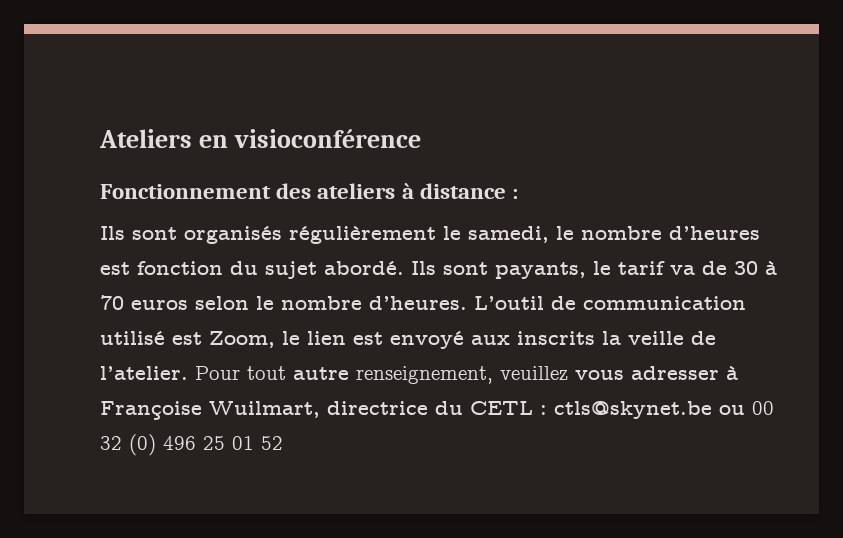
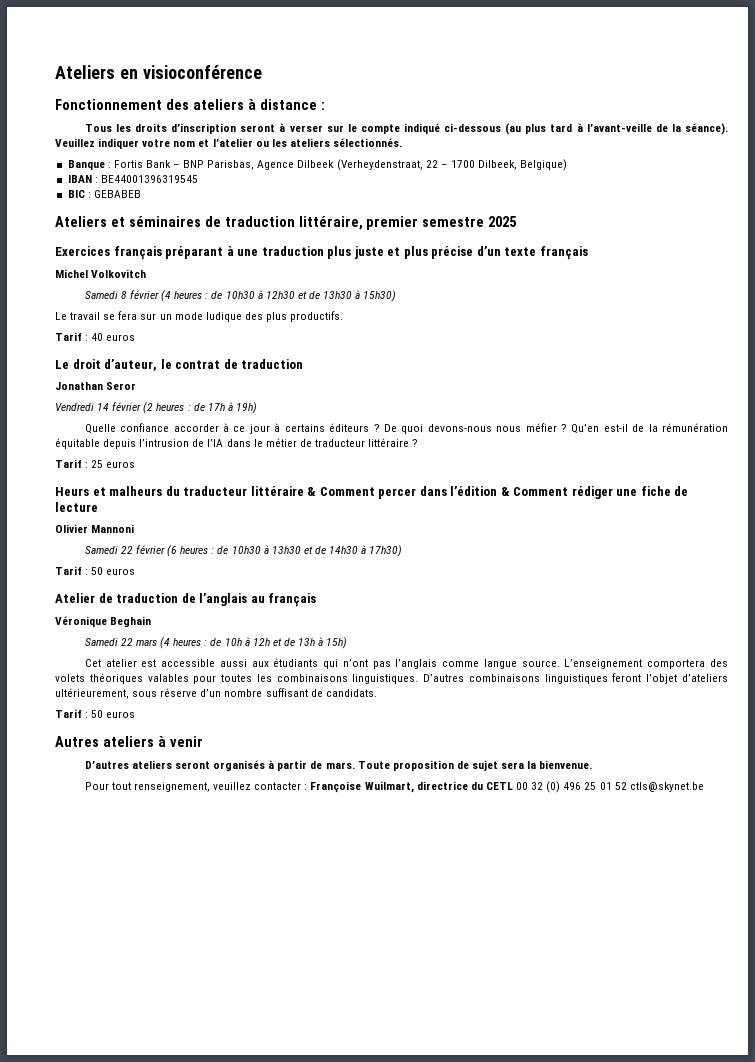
- Ils sont organisés régulièrement le samedi, le nombre d’heures est fonction du sujet abordé. Ils sont payants, le tarif va de 30 à 70 euros selon le nombre d’heures. L’outil de communication utilisé est Zoom, le lien est envoyé aux inscrits la veille de l’atelier. Pour tout autre renseignement, veuillez vous adresser à Françoise Wuilmart, directrice du CETL : ctls@skynet.be ou 00 32 (0) 496 25 01 52
+ Tous les droits d’inscription seront à verser sur le compte indiqué ci-dessous (au plus tard à l’avant-veille de la séance). Veuillez indiquer votre nom et l’atelier ou les ateliers sélectionnés.
+ Banque : Fortis Bank – BNP Parisbas, Agence Dilbeek (Verheydenstraat, 22 – 1700 Dilbeek, Belgique)
+ IBAN : BE44001396319545
+ BIC : GEBABEB
+ Ateliers et séminaires de traduction littéraire, premier semestre 2025
+ Exercices français préparant à une traduction plus juste et plus précise d’un texte français
+ Michel Volkovitch
+ Samedi 8 février (4 heures : de 10h30 à 12h30 et de 13h30 à 15h30)
+ Le travail se fera sur un mode ludique des plus productifs.
+ Tarif : 40 euros
+ Le droit d’auteur, le contrat de traduction
+ Jonathan Seror
+ Vendredi 14 février (2 heures : de 17h à 19h)
+ Quelle confiance accorder à ce jour à certains éditeurs ? De quoi devons-nous nous méfier ? Qu’en est-il de la rémunération équitable depuis l’intrusion de l’IA dans le métier de traducteur littéraire ?
+ Tarif : 25 euros
+ Heurs et malheurs du traducteur littéraire & Comment percer dans l’édition & Comment rédiger une fiche de lecture
+ Olivier Mannoni
+ Samedi 22 février (6 heures : de 10h30 à 13h30 et de 14h30 à 17h30)
+ Tarif : 50 euros
+ Atelier de traduction de l’anglais au français
+ Véronique Beghain
+ Samedi 22 mars (4 heures : de 10h à 12h et de 13h à 15h)
+ Cet atelier est accessible aussi aux étudiants qui n’ont pas l’anglais comme langue source. L’enseignement comportera des volets théoriques valables pour toutes les combinaisons linguistiques. D’autres combinaisons linguistiques feront l’objet d’ateliers ultérieurement, sous réserve d’un nombre suffisant de candidats.
+ Tarif : 50 euros
+ Autres ateliers à venir
+ D’autres ateliers seront organisés à partir de mars. Toute proposition de sujet sera la bienvenue.
+ Pour tout renseignement, veuillez contacter : Françoise Wuilmart, directrice du CETL 00 32 (0) 496 25 01 52 ctls@skynet.be

